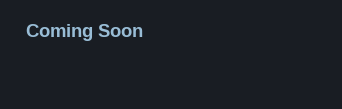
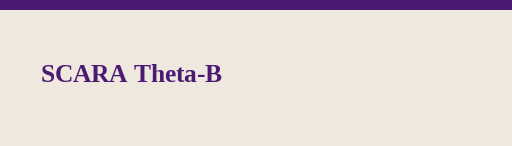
- Coming Soon
+ SCARA Theta-B

